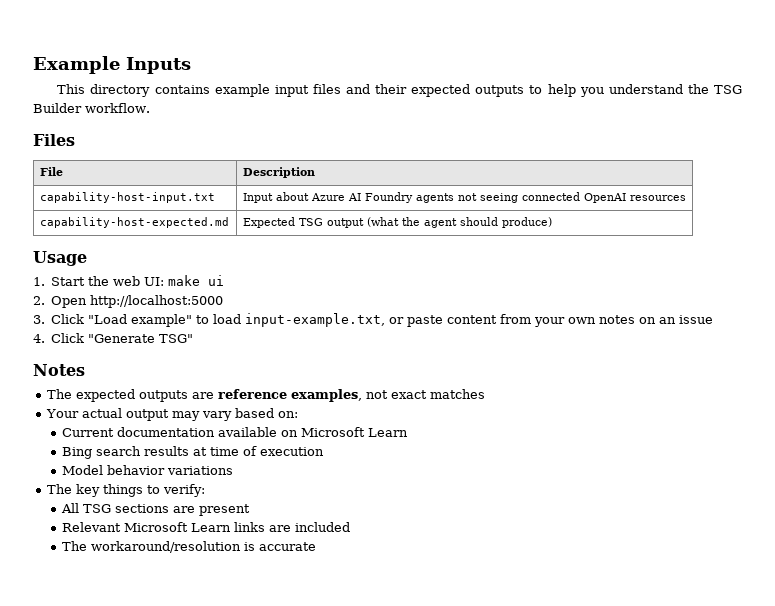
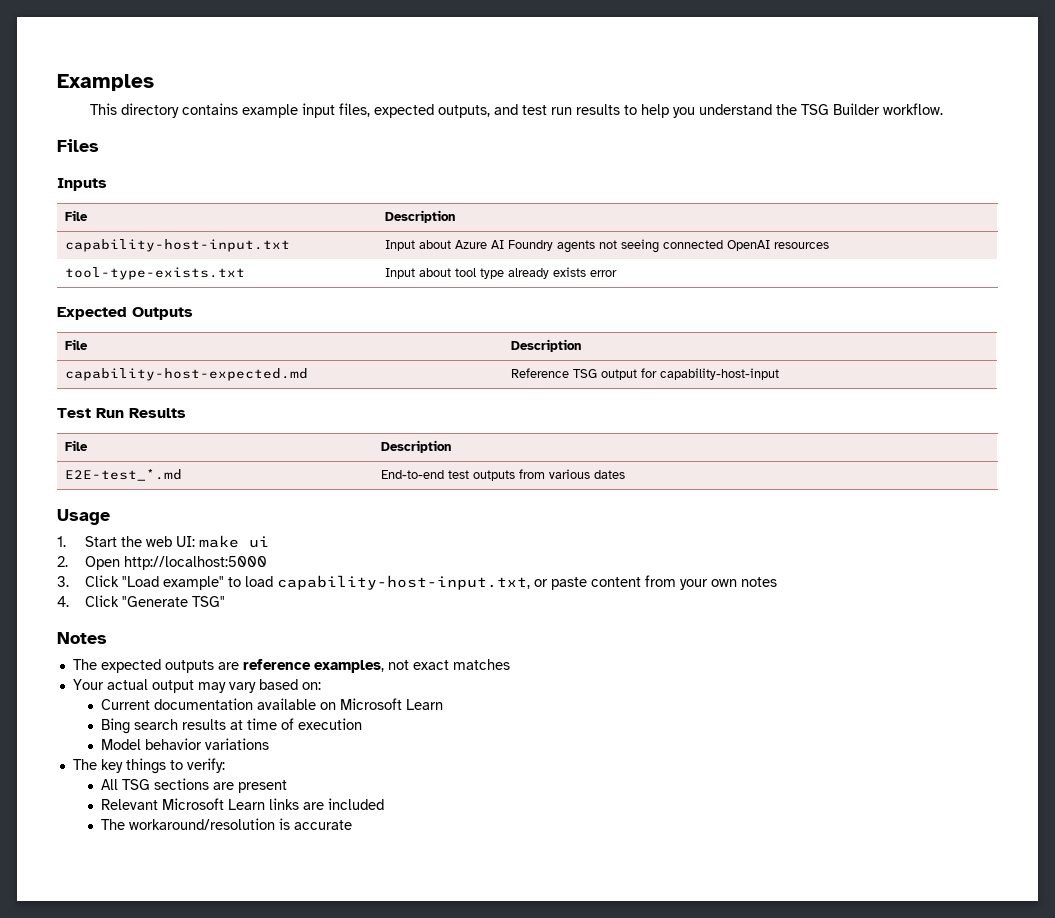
- Example Inputs
+ Examples
- This directory contains example input files and their expected outputs to help you understand the TSG Builder workflow.
+ This directory contains example input files, expected outputs, and test run results to help you understand the TSG Builder workflow.
+ Inputs
+ tool-type-exists.txt | Input about tool type already exists error
+ Expected Outputs
+ File | Description
- capability-host-expected.md | Expected TSG output (what the agent should produce)
+ capability-host-expected.md | Reference TSG output for capability-host-input
+ Test Run Results
+ File | Description
+ E2E-test_*.md | End-to-end test outputs from various dates
- 3. Click "Load example" to load input-example.txt, or paste content from your own notes on an issue
+ 3. Click "Load example" to load capability-host-input.txt, or paste content from your own notes

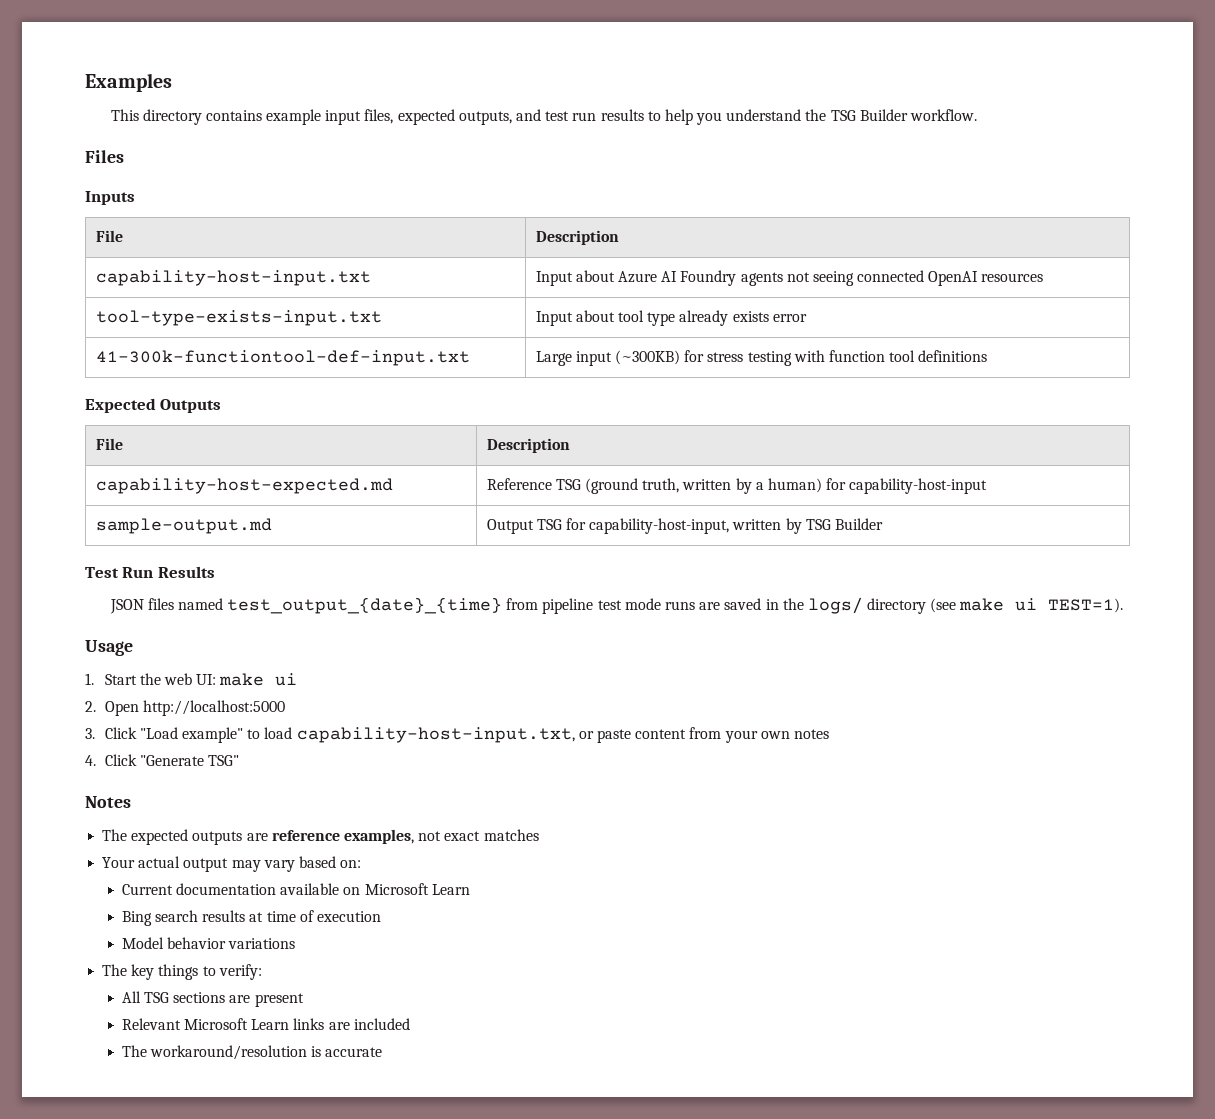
- tool-type-exists.txt | Input about tool type already exists error
+ tool-type-exists-input.txt | Input about tool type already exists error
+ 41-300k-functiontool-def-input.txt | Large input (~300KB) for stress testing with function tool definitions
- capability-host-expected.md | Reference TSG output for capability-host-input
+ capability-host-expected.md | Reference TSG (ground truth, written by a human) for capability-host-input
+ sample-output.md | Output TSG for capability-host-input, written by TSG Builder
  Test Run Results
- File | Description
- E2E-test_*.md | End-to-end test outputs from various dates
+ JSON files named test_output_{date}_{time} from pipeline test mode runs are saved in the logs/ directory (see make ui TEST=1).

